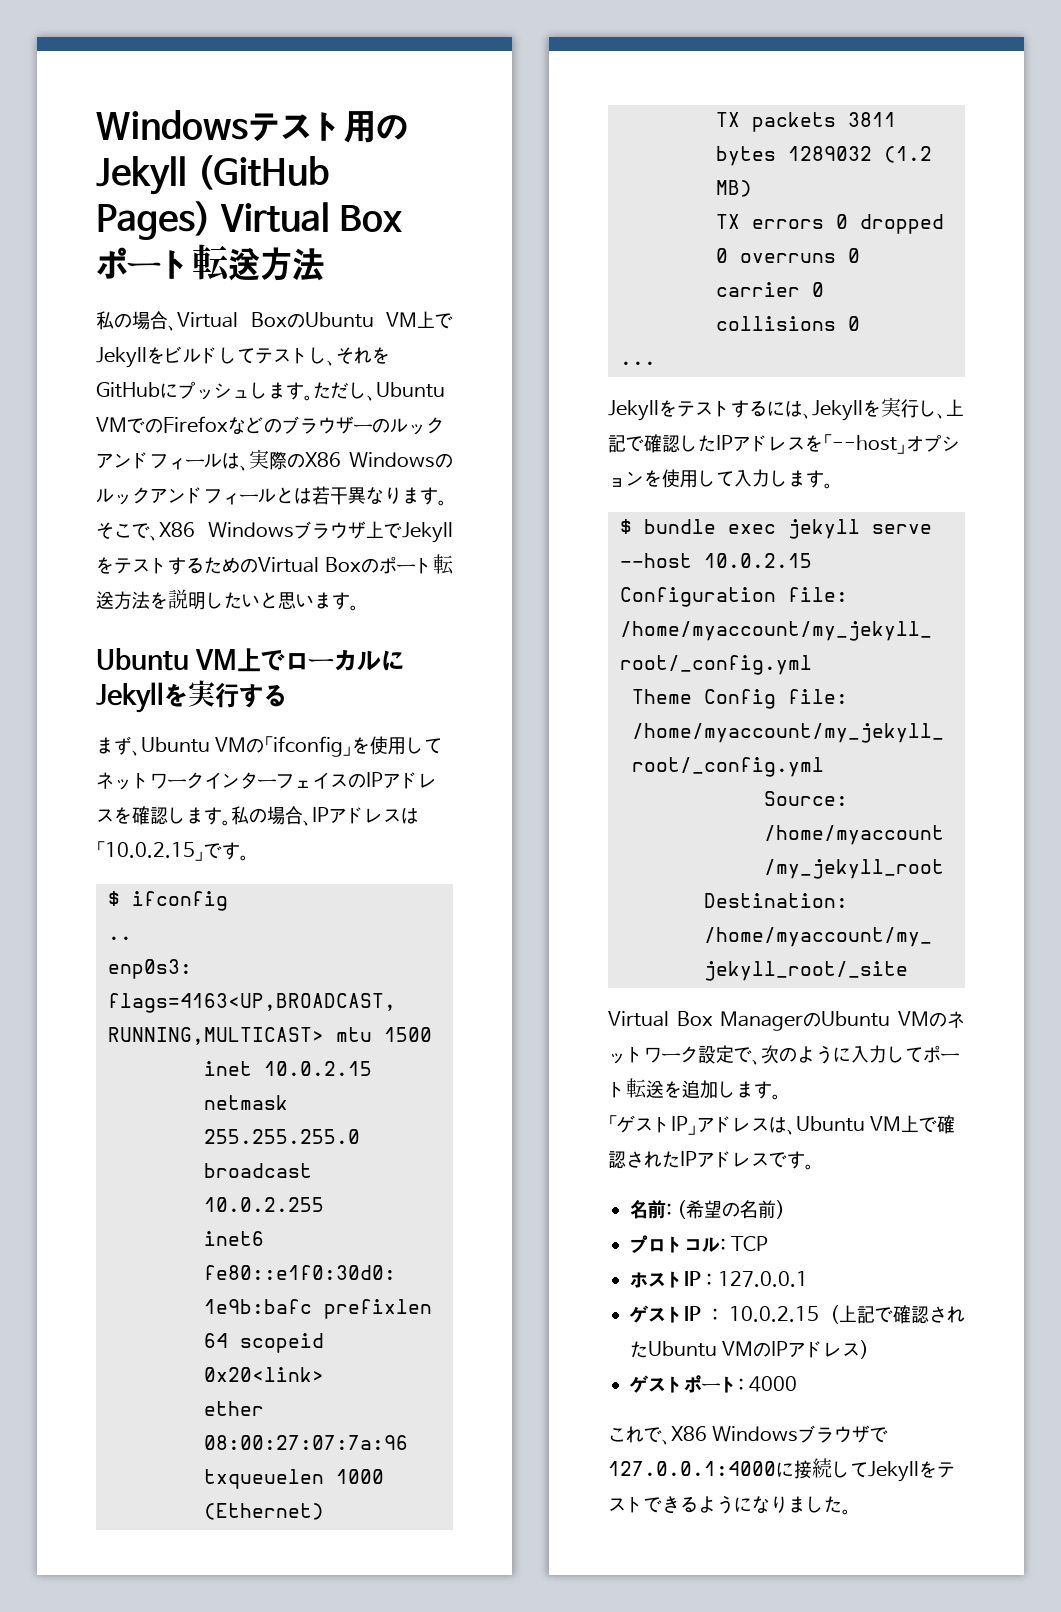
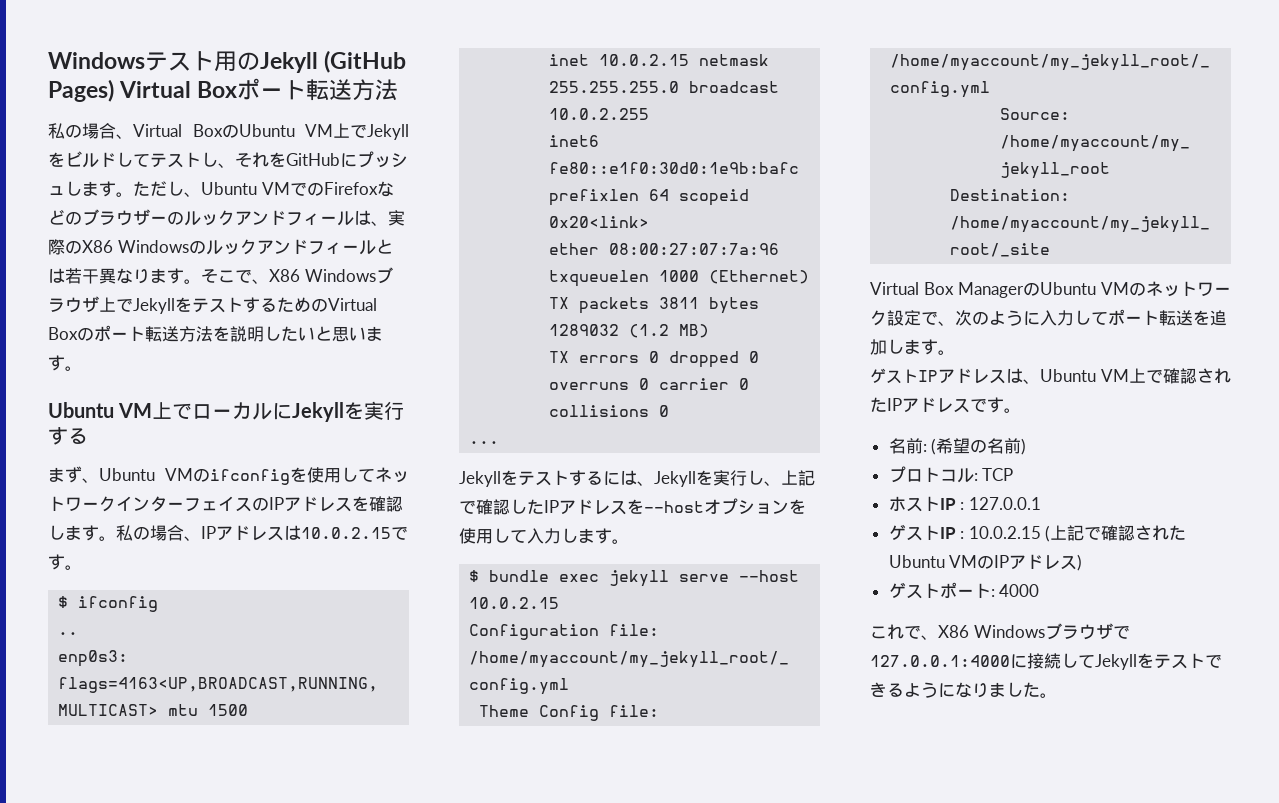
- まず、Ubuntu VMの「ifconfig」を使用してネットワークインターフェイスのIPアドレスを確認します。
+ まず、Ubuntu VMのifconfigを使用してネットワークインターフェイスのIPアドレスを確認します。
- 私の場合、IPアドレスは「10.0.2.15」です。
+ 私の場合、IPアドレスは10.0.2.15です。
- Jekyllをテストするには、Jekyllを実行し、上記で確認したIPアドレスを「--host」オプションを使用して入力します。
+ Jekyllをテストするには、Jekyllを実行し、上記で確認したIPアドレスを--hostオプションを使用して入力します。
- 「ゲストIP」アドレスは、Ubuntu VM上で確認されたIPアドレスです。
+ ゲストIPアドレスは、Ubuntu VM上で確認されたIPアドレスです。

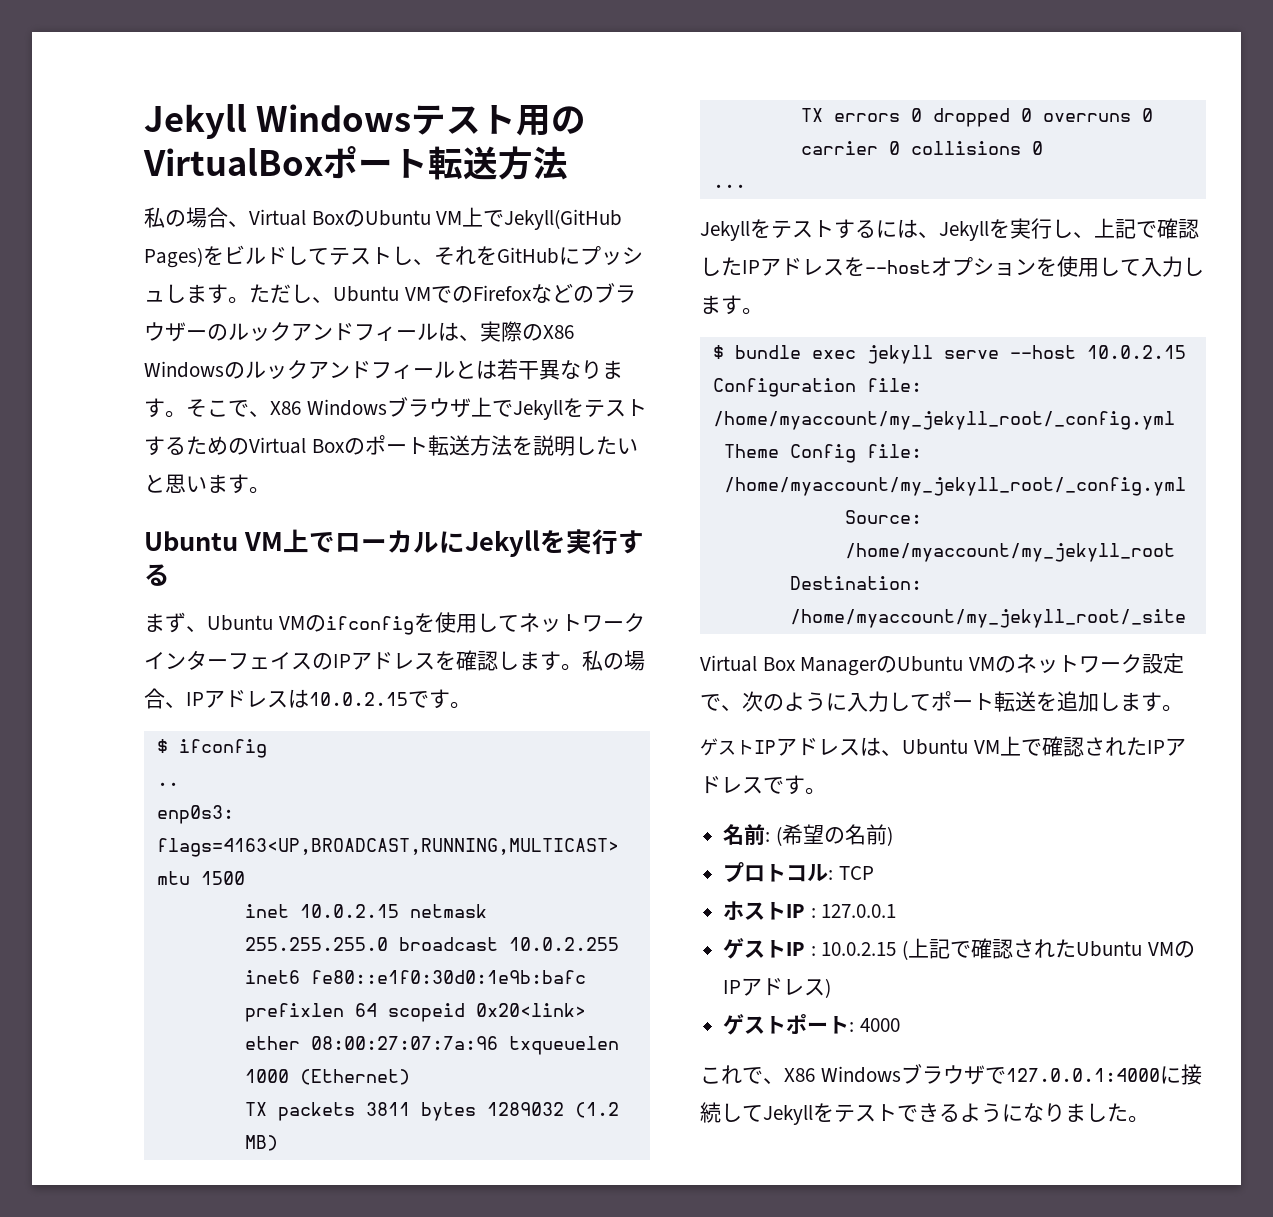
- Windowsテスト用のJekyll (GitHub Pages) Virtual Boxポート転送方法
+ Jekyll Windowsテスト用のVirtualBoxポート転送方法
- 私の場合、Virtual BoxのUbuntu VM上でJekyllをビルドしてテストし、それをGitHubにプッシュします。
+ 私の場合、Virtual BoxのUbuntu VM上でJekyll(GitHub Pages)をビルドしてテストし、それをGitHubにプッシュします。

